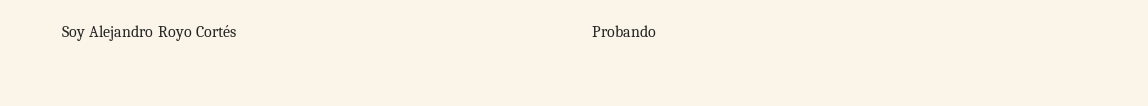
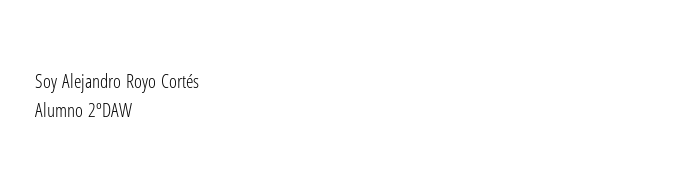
- Probando
+ Alumno 2ºDAW

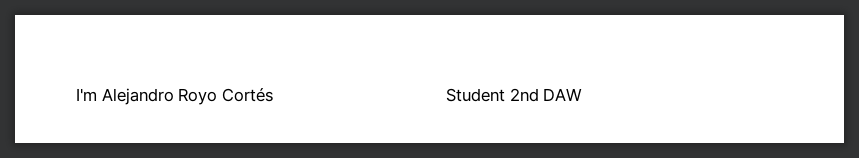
- Soy Alejandro Royo Cortés
+ I'm Alejandro Royo Cortés
- Alumno 2ºDAW
+ Student 2nd DAW

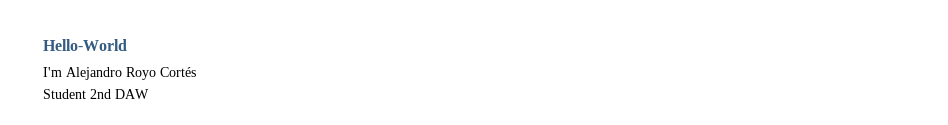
+ Hello-World

